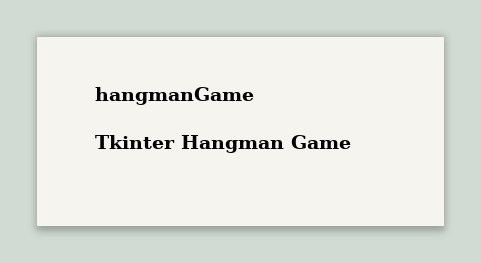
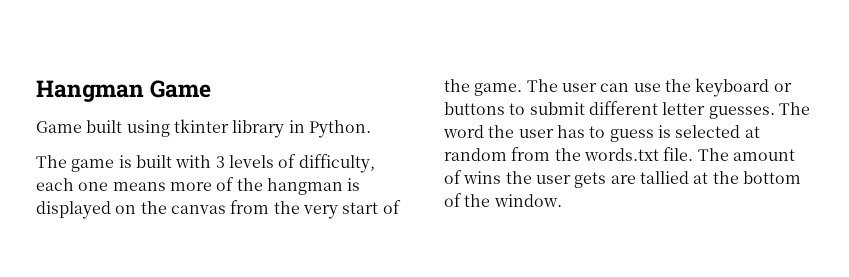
- hangmanGame
- Tkinter Hangman Game
+ Hangman Game
+ Game built using tkinter library in Python.
+ The game is built with 3 levels of difficulty, each one means more of the hangman is displayed on the canvas from the very start of the game. The user can use the keyboard or buttons to submit different letter guesses. The word the user has to guess is selected at random from the words.txt file. The amount of wins the user gets are tallied at the bottom of the window.

